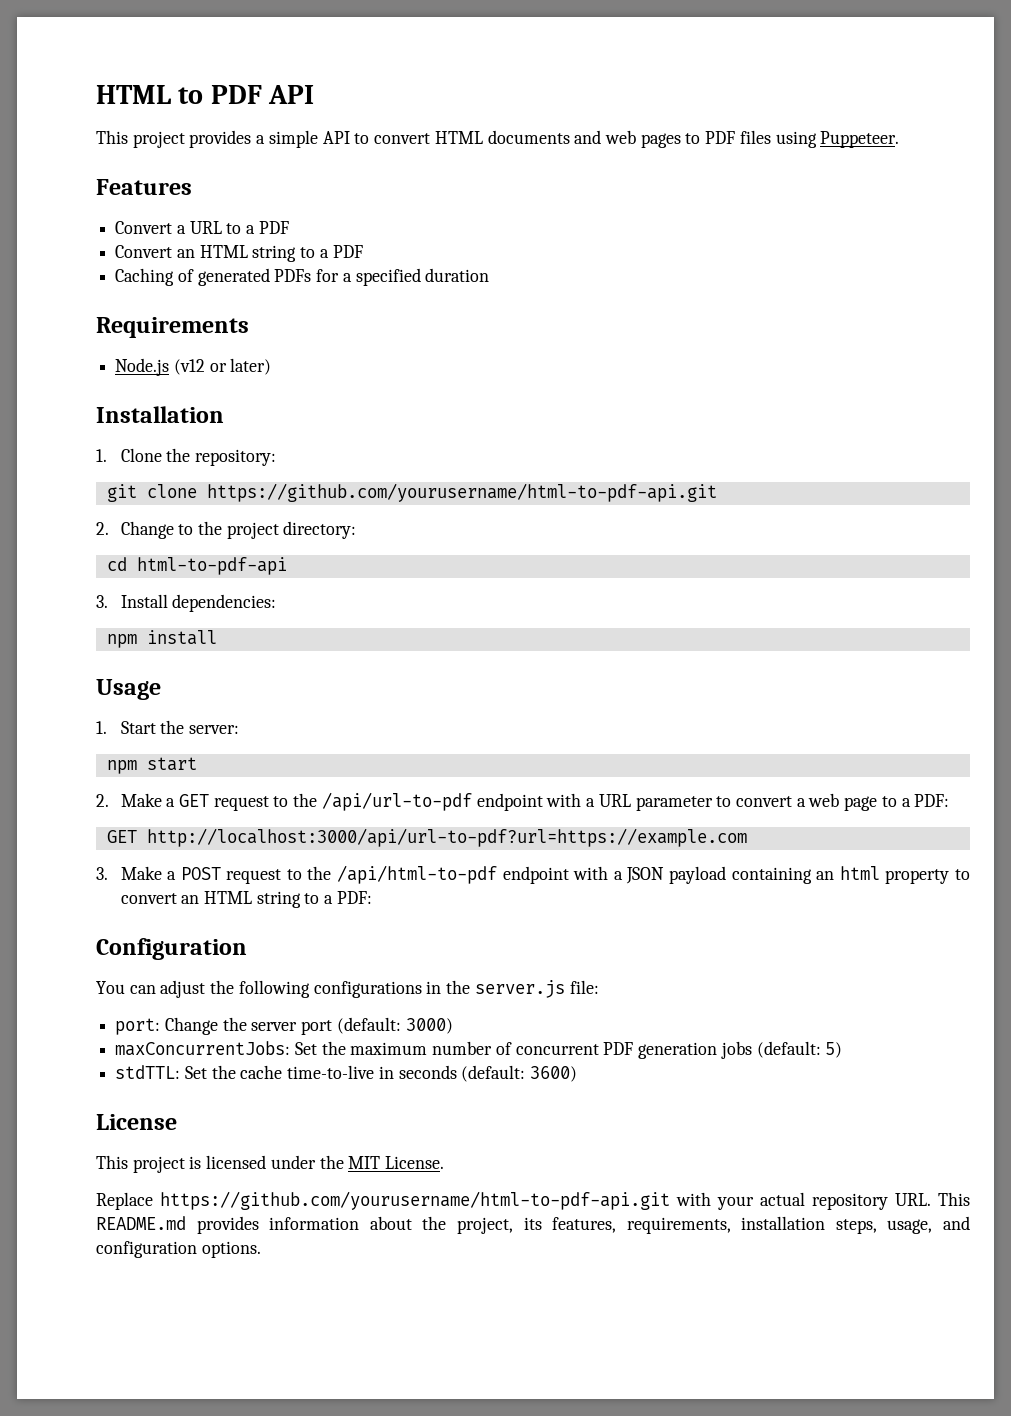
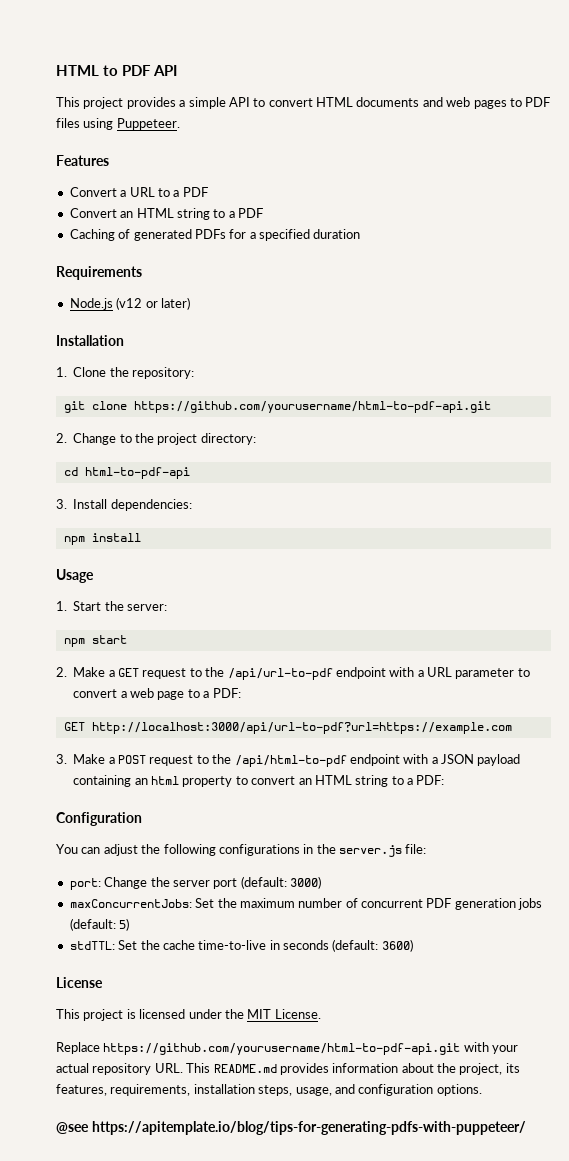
+ @see https://apitemplate.io/blog/tips-for-generating-pdfs-with-puppeteer/

